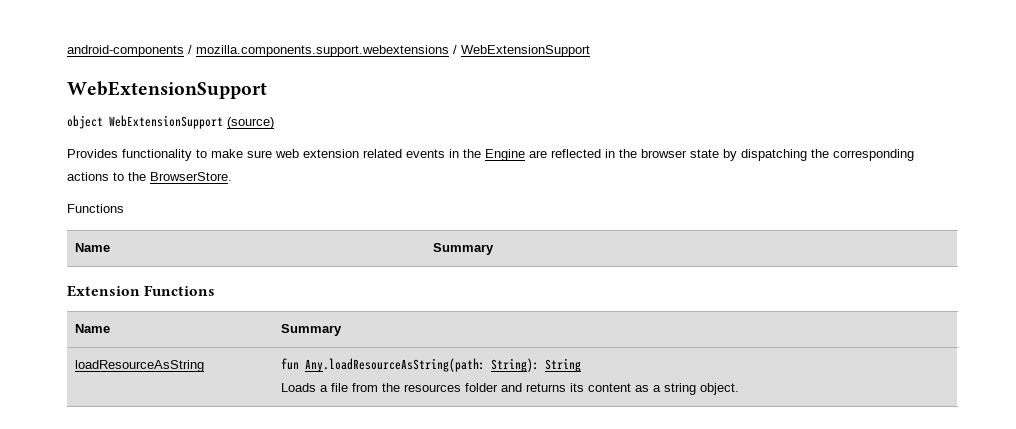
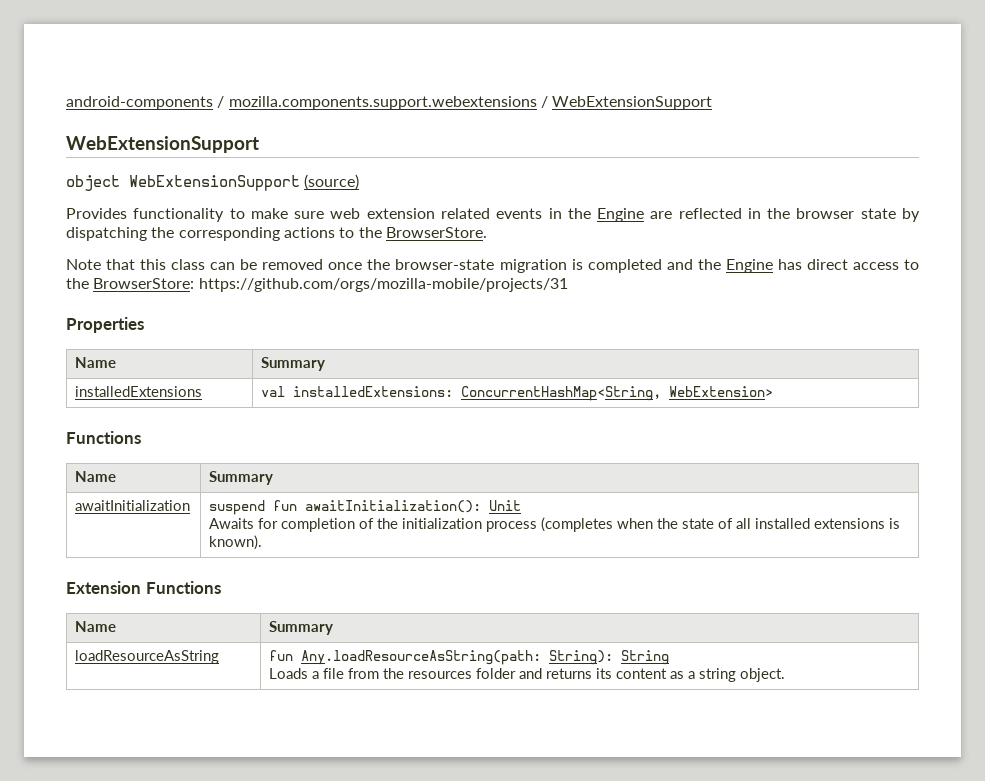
  Provides functionality to make sure web extension related events in the Engine are reflected in the browser state by dispatching the corresponding actions to the BrowserStore.
+ Note that this class can be removed once the browser-state migration is completed and the Engine has direct access to the BrowserStore: https://github.com/orgs/mozilla-mobile/projects/31
+ Properties
+ Name | Summary
+ installedExtensions | val installedExtensions: ConcurrentHashMap<String, WebExtension>
  Functions
  Name | Summary
+ awaitInitialization | suspend fun awaitInitialization(): Unit
+ Awaits for completion of the initialization process (completes when the state of all installed extensions is known).

